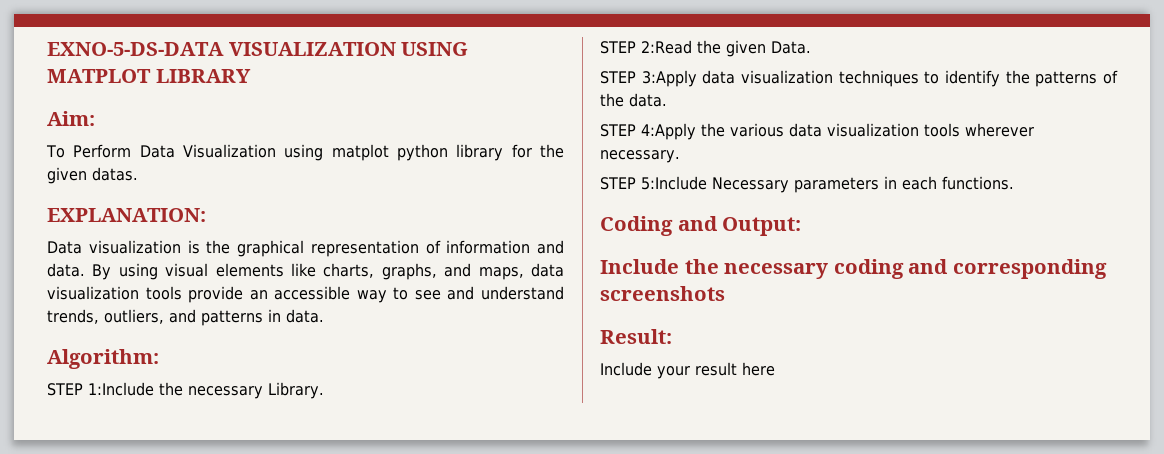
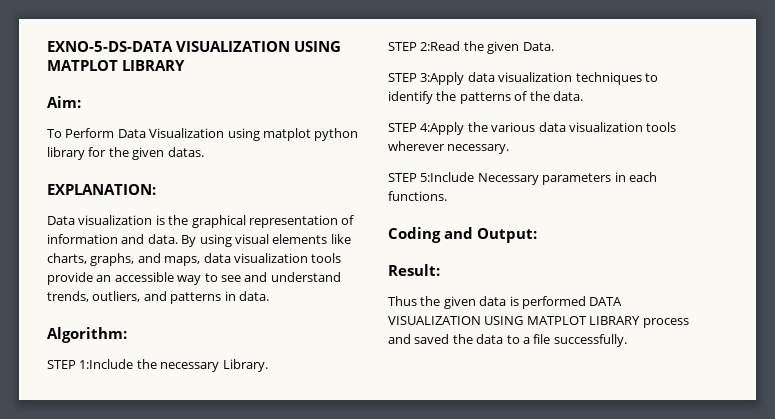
- Include the necessary coding and corresponding screenshots
  Result:
- Include your result here
+ Thus the given data is performed DATA VISUALIZATION USING MATPLOT LIBRARY process and saved the data to a file successfully.

